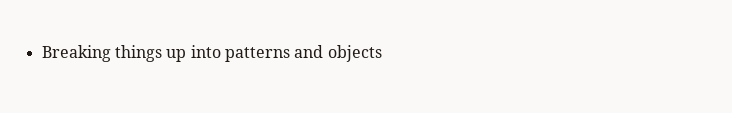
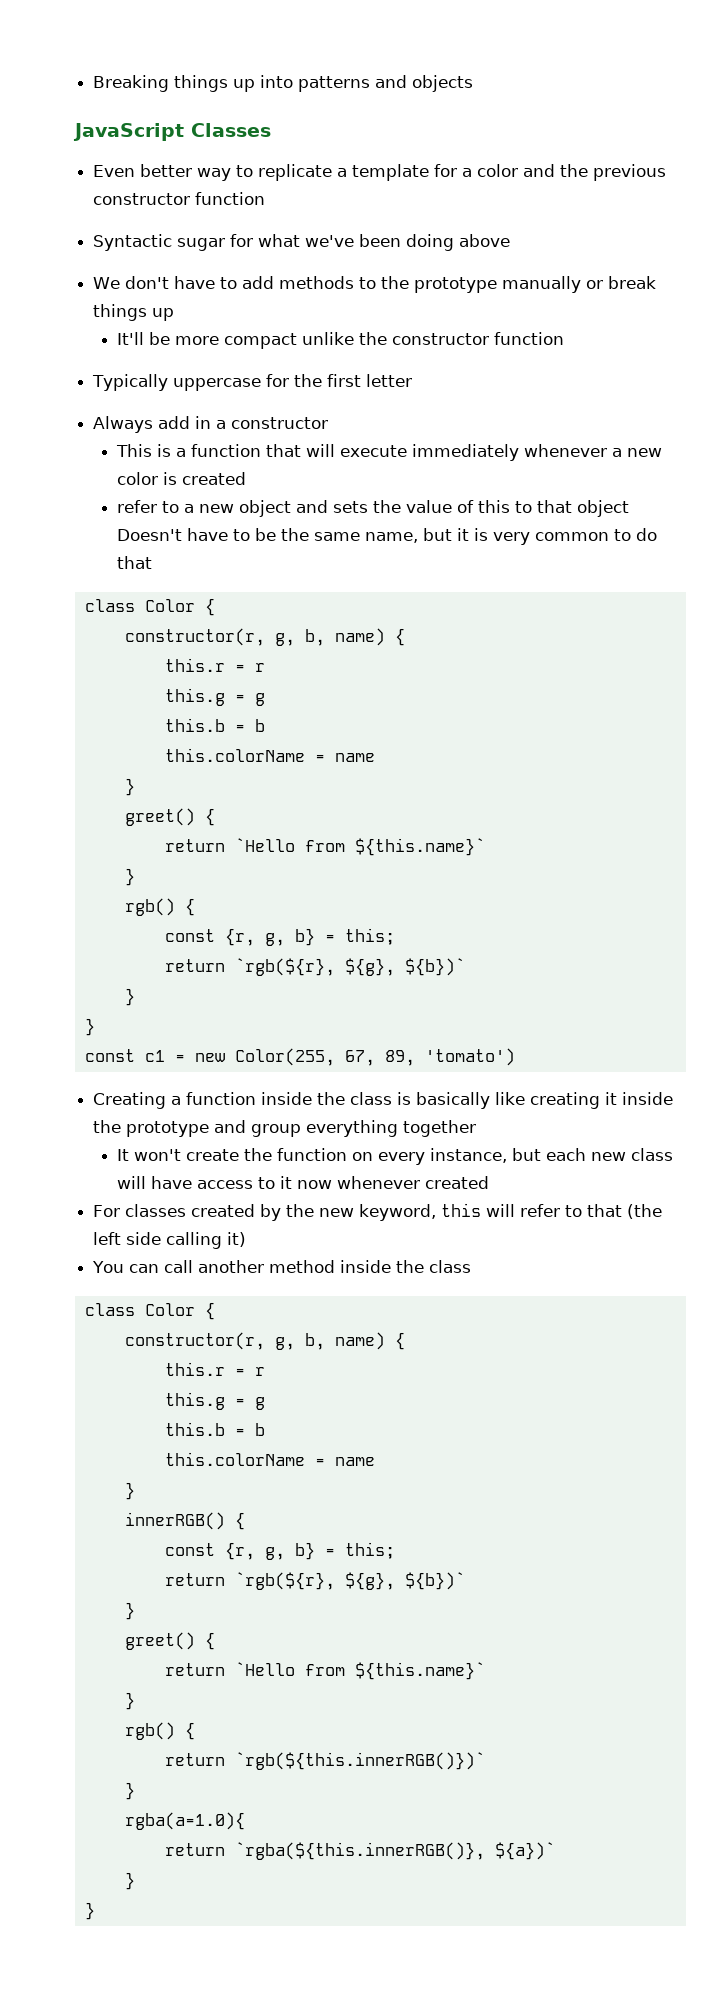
+ JavaScript Classes
+ Even better way to replicate a template for a color and the previous constructor function
+ Syntactic sugar for what we've been doing above
+ We don't have to add methods to the prototype manually or break things up
+ It'll be more compact unlike the constructor function
+ Typically uppercase for the first letter
+ Always add in a constructor
+ This is a function that will execute immediately whenever a new color is created
+ refer to a new object and sets the value of this to that object Doesn't have to be the same name, but it is very common to do that
+ class Color {
+ constructor(r, g, b, name) {
+ this.r = r
+ this.g = g
+ this.b = b
+ this.colorName = name
+ }
+ greet() {
+ return `Hello from ${this.name}`
+ }
+ rgb() {
+ const {r, g, b} = this;
+ return `rgb(${r}, ${g}, ${b})`
+ }
+ }
+ const c1 = new Color(255, 67, 89, 'tomato')
+ Creating a function inside the class is basically like creating it inside the prototype and group everything together
+ It won't create the function on every instance, but each new class will have access to it now whenever created
+ For classes created by the new keyword, this will refer to that (the left side calling it)
+ You can call another method inside the class
+ class Color {
+ constructor(r, g, b, name) {
+ this.r = r
+ this.g = g
+ this.b = b
+ this.colorName = name
+ }
+ innerRGB() {
+ const {r, g, b} = this;
+ return `rgb(${r}, ${g}, ${b})`
+ }
+ greet() {
+ return `Hello from ${this.name}`
+ }
+ rgb() {
+ return `rgb(${this.innerRGB()})`
+ }
+ rgba(a=1.0){
+ return `rgba(${this.innerRGB()}, ${a})`
+ }
+ }

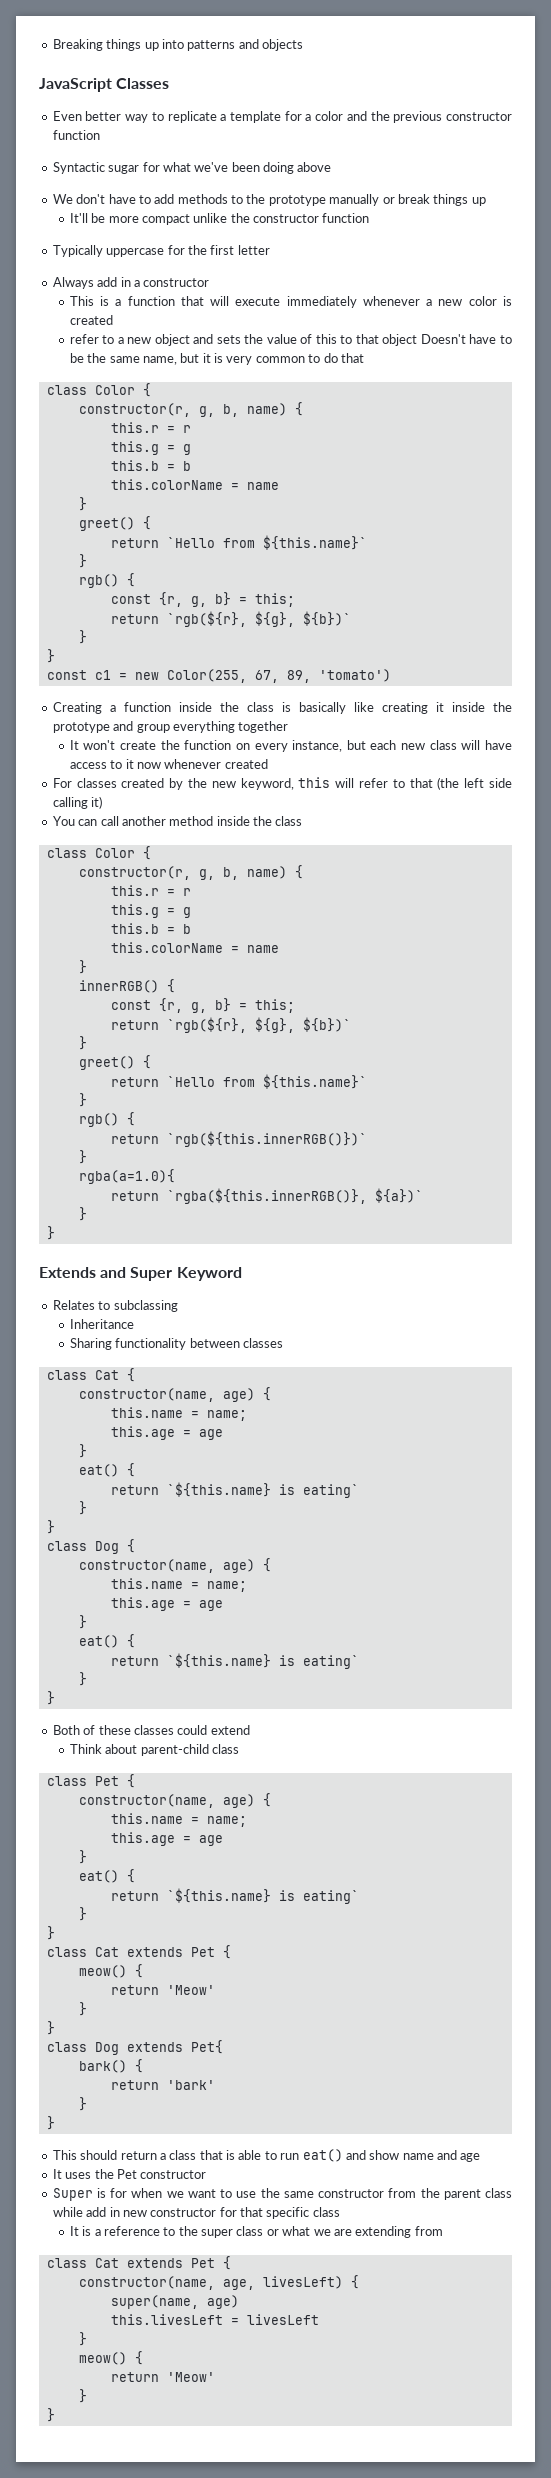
+ Extends and Super Keyword
+ Relates to subclassing
+ Inheritance
+ Sharing functionality between classes
+ class Cat {
+ constructor(name, age) {
+ this.name = name;
+ this.age = age
+ }
+ eat() {
+ return `${this.name} is eating`
+ }
+ }
+ class Dog {
+ constructor(name, age) {
+ this.name = name;
+ this.age = age
+ }
+ eat() {
+ return `${this.name} is eating`
+ }
+ }
+ Both of these classes could extend
+ Think about parent-child class
+ class Pet {
+ constructor(name, age) {
+ this.name = name;
+ this.age = age
+ }
+ eat() {
+ return `${this.name} is eating`
+ }
+ }
+ class Cat extends Pet {
+ meow() {
+ return 'Meow'
+ }
+ }
+ class Dog extends Pet{
+ bark() {
+ return 'bark'
+ }
+ }
+ This should return a class that is able to run eat() and show name and age
+ It uses the Pet constructor
+ Super is for when we want to use the same constructor from the parent class while add in new constructor for that specific class
+ It is a reference to the super class or what we are extending from
+ class Cat extends Pet {
+ constructor(name, age, livesLeft) {
+ super(name, age)
+ this.livesLeft = livesLeft
+ }
+ meow() {
+ return 'Meow'
+ }
+ }

